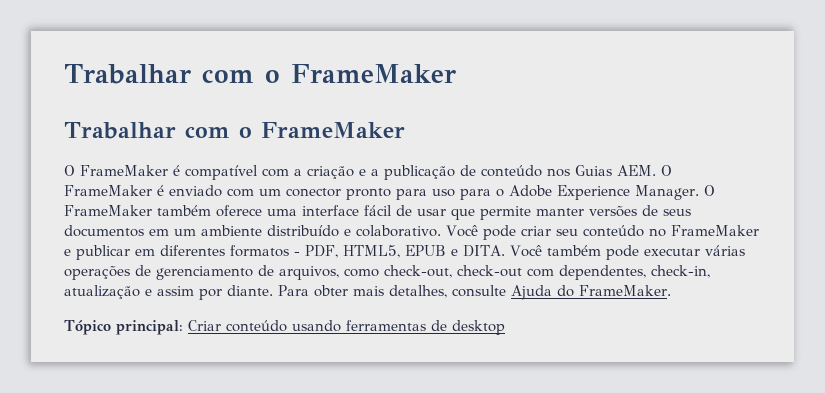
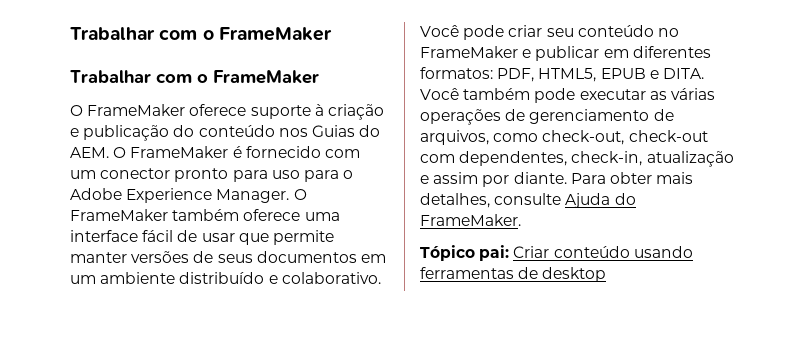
- O FrameMaker é compatível com a criação e a publicação de conteúdo nos Guias AEM. O FrameMaker é enviado com um conector pronto para uso para o Adobe Experience Manager.
+ O FrameMaker oferece suporte à criação e publicação do conteúdo nos Guias do AEM. O FrameMaker é fornecido com um conector pronto para uso para o Adobe Experience Manager.
- Você pode criar seu conteúdo no FrameMaker e publicar em diferentes formatos - PDF, HTML5, EPUB e DITA.
+ Você pode criar seu conteúdo no FrameMaker e publicar em diferentes formatos: PDF, HTML5, EPUB e DITA.
- Você também pode executar várias operações de gerenciamento de arquivos, como check-out, check-out com dependentes, check-in, atualização e assim por diante.
+ Você também pode executar as várias operações de gerenciamento de arquivos, como check-out, check-out com dependentes, check-in, atualização e assim por diante.
- Tópico principal: Criar conteúdo usando ferramentas de desktop
+ Tópico pai: Criar conteúdo usando ferramentas de desktop

